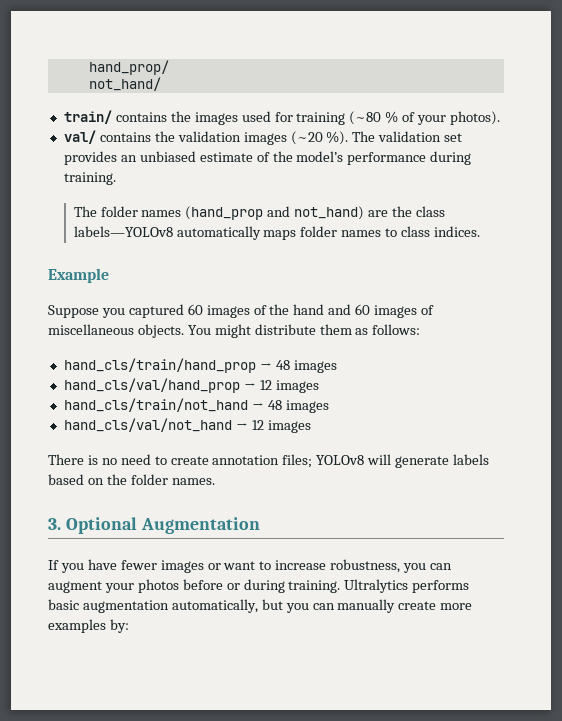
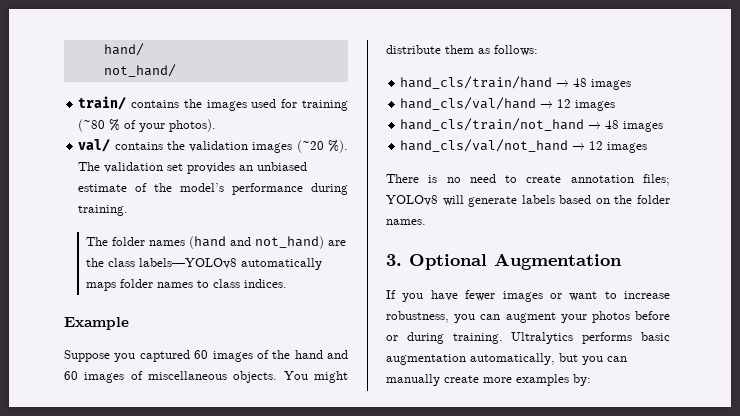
- hand_prop/
+ hand/
- The folder names (hand_prop and not_hand) are the class labels—YOLOv8 automatically maps folder names to class indices.
+ The folder names (hand and not_hand) are the class labels—YOLOv8 automatically maps folder names to class indices.
- hand_cls/train/hand_prop → 48 images
- hand_cls/val/hand_prop → 12 images
+ hand_cls/train/hand → 48 images
+ hand_cls/val/hand → 12 images

